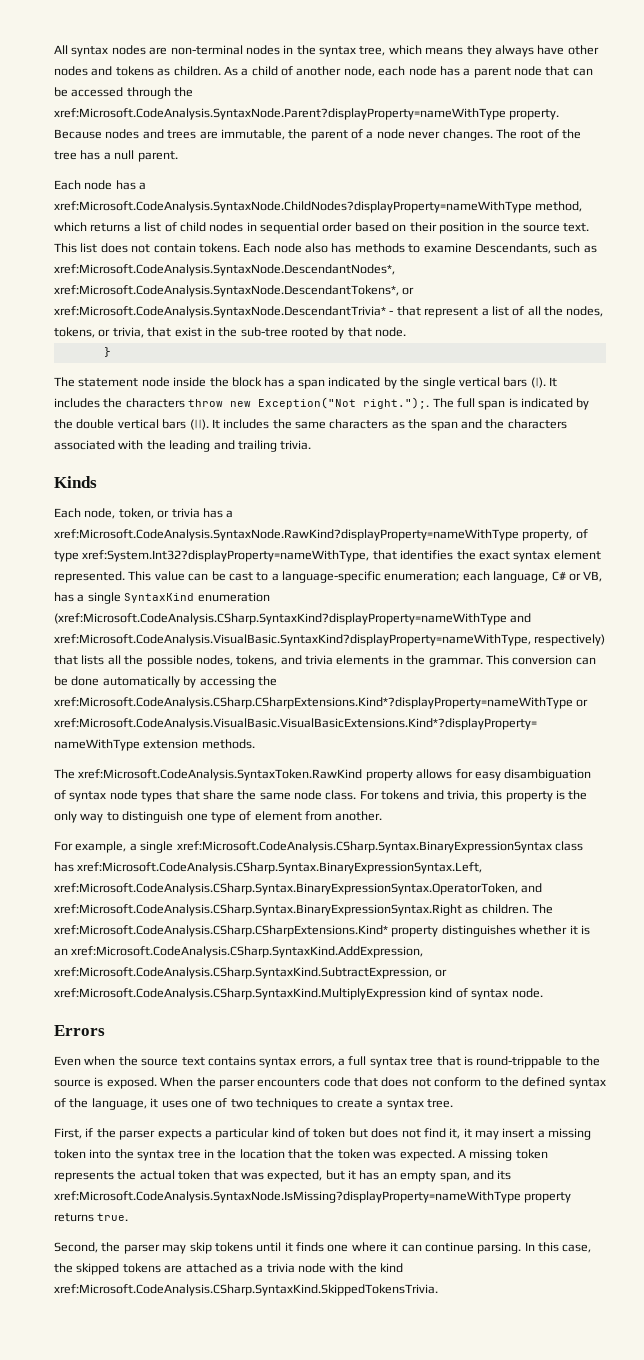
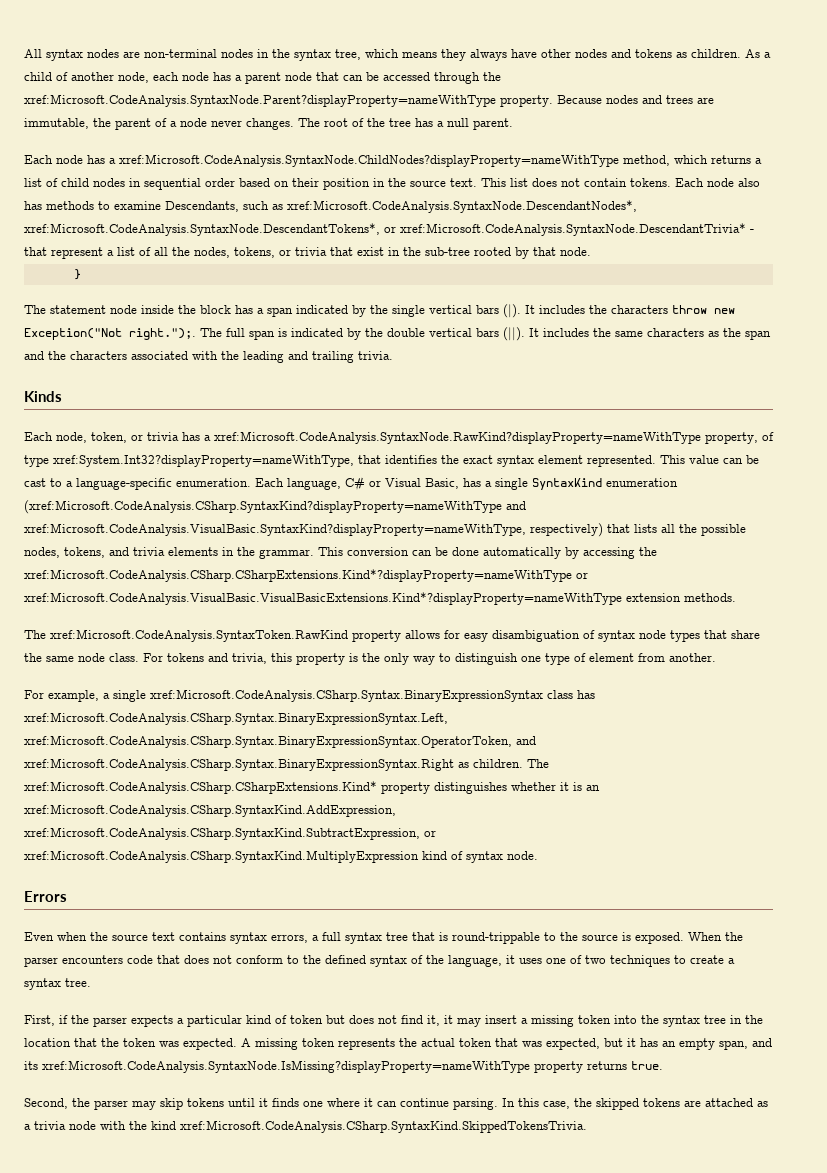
- Each node also has methods to examine Descendants, such as xref:Microsoft.CodeAnalysis.SyntaxNode.DescendantNodes*, xref:Microsoft.CodeAnalysis.SyntaxNode.DescendantTokens*, or xref:Microsoft.CodeAnalysis.SyntaxNode.DescendantTrivia* - that represent a list of all the nodes, tokens, or trivia, that exist in the sub-tree rooted by that node.
+ Each node also has methods to examine Descendants, such as xref:Microsoft.CodeAnalysis.SyntaxNode.DescendantNodes*, xref:Microsoft.CodeAnalysis.SyntaxNode.DescendantTokens*, or xref:Microsoft.CodeAnalysis.SyntaxNode.DescendantTrivia* - that represent a list of all the nodes, tokens, or trivia that exist in the sub-tree rooted by that node.
- This value can be cast to a language-specific enumeration; each language, C# or VB, has a single SyntaxKind enumeration (xref:Microsoft.CodeAnalysis.CSharp.SyntaxKind?displayProperty=nameWithType and xref:Microsoft.CodeAnalysis.VisualBasic.SyntaxKind?displayProperty=nameWithType, respectively) that lists all the possible nodes, tokens, and trivia elements in the grammar.
+ This value can be cast to a language-specific enumeration. Each language, C# or Visual Basic, has a single SyntaxKind enumeration (xref:Microsoft.CodeAnalysis.CSharp.SyntaxKind?displayProperty=nameWithType and xref:Microsoft.CodeAnalysis.VisualBasic.SyntaxKind?displayProperty=nameWithType, respectively) that lists all the possible nodes, tokens, and trivia elements in the grammar.

